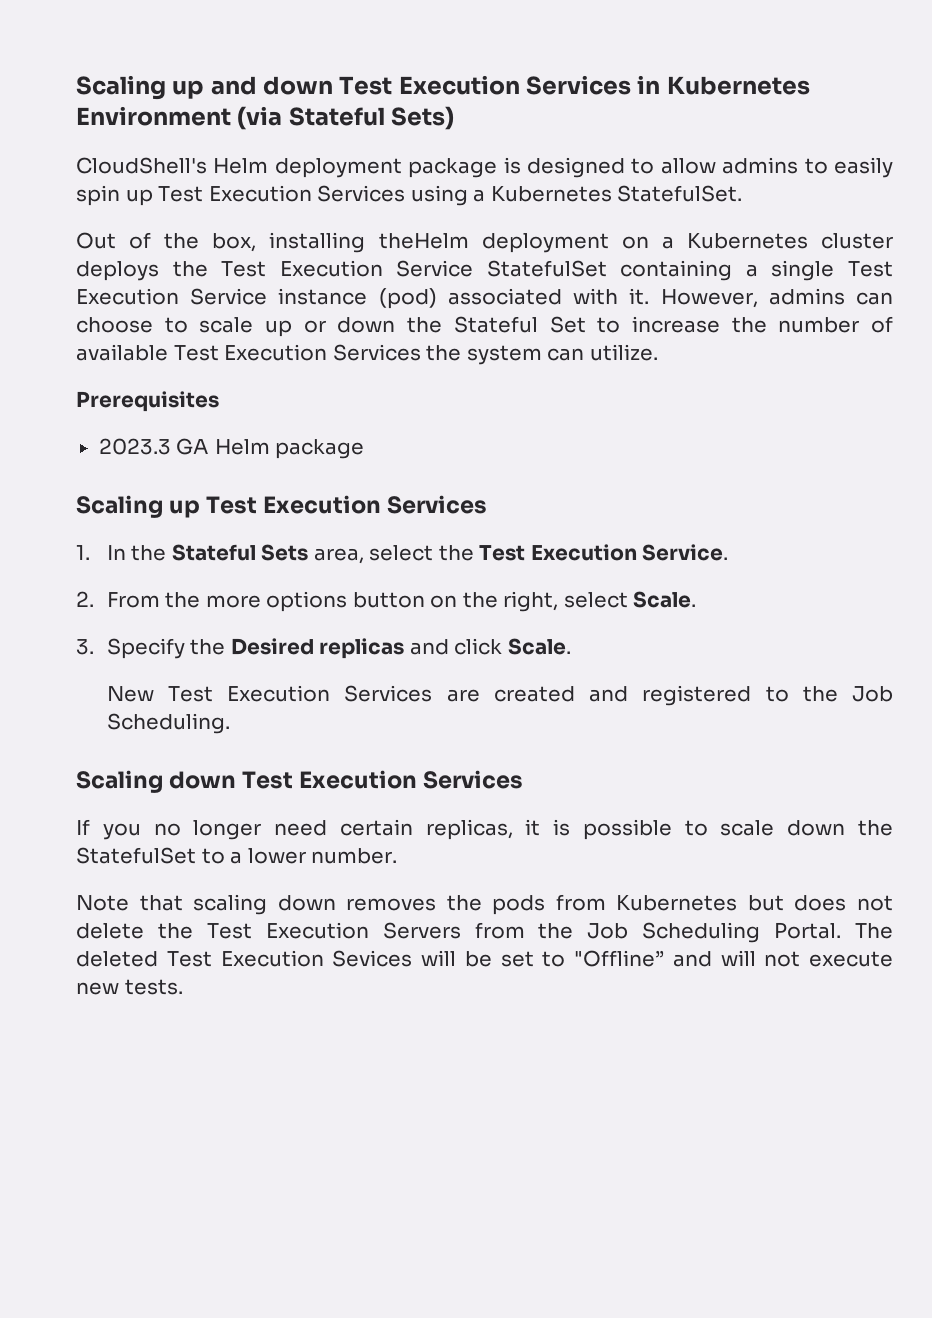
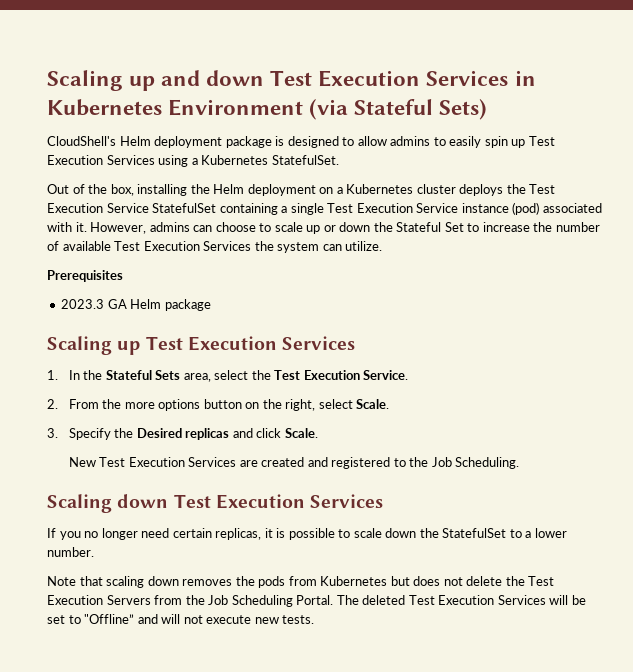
- Out of the box, installing theHelm deployment on a Kubernetes cluster deploys the Test Execution Service StatefulSet containing a single Test Execution Service instance (pod) associated with it.
+ Out of the box, installing the Helm deployment on a Kubernetes cluster deploys the Test Execution Service StatefulSet containing a single Test Execution Service instance (pod) associated with it.
- The deleted Test Execution Sevices will be set to "Offline” and will not execute new tests.
+ The deleted Test Execution Services will be set to "Offline” and will not execute new tests.

